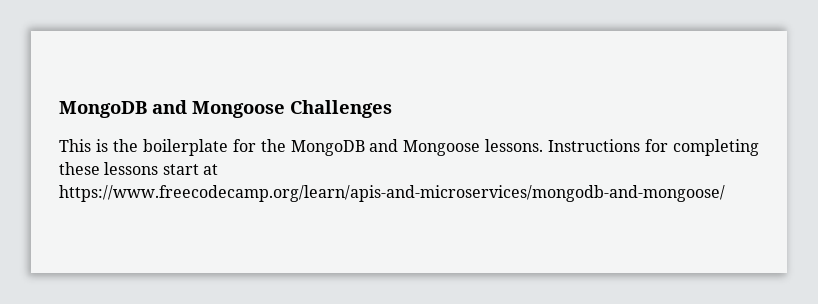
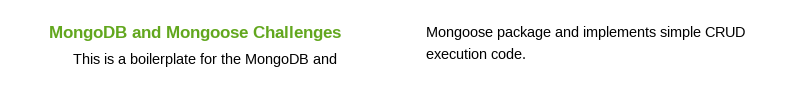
- This is the boilerplate for the MongoDB and Mongoose lessons. Instructions for completing these lessons start at https://www.freecodecamp.org/learn/apis-and-microservices/mongodb-and-mongoose/
+ This is a boilerplate for the MongoDB and Mongoose package and implements simple CRUD execution code.

